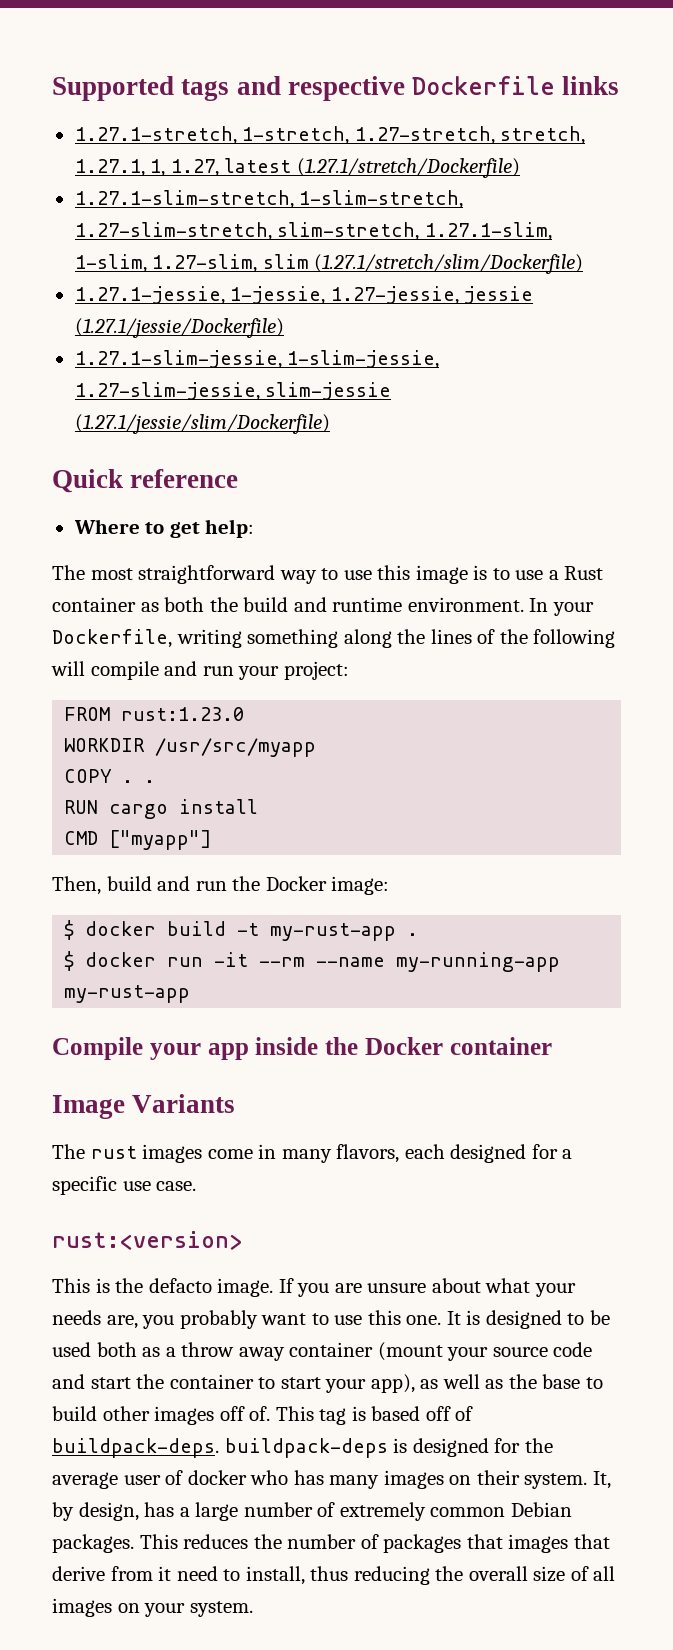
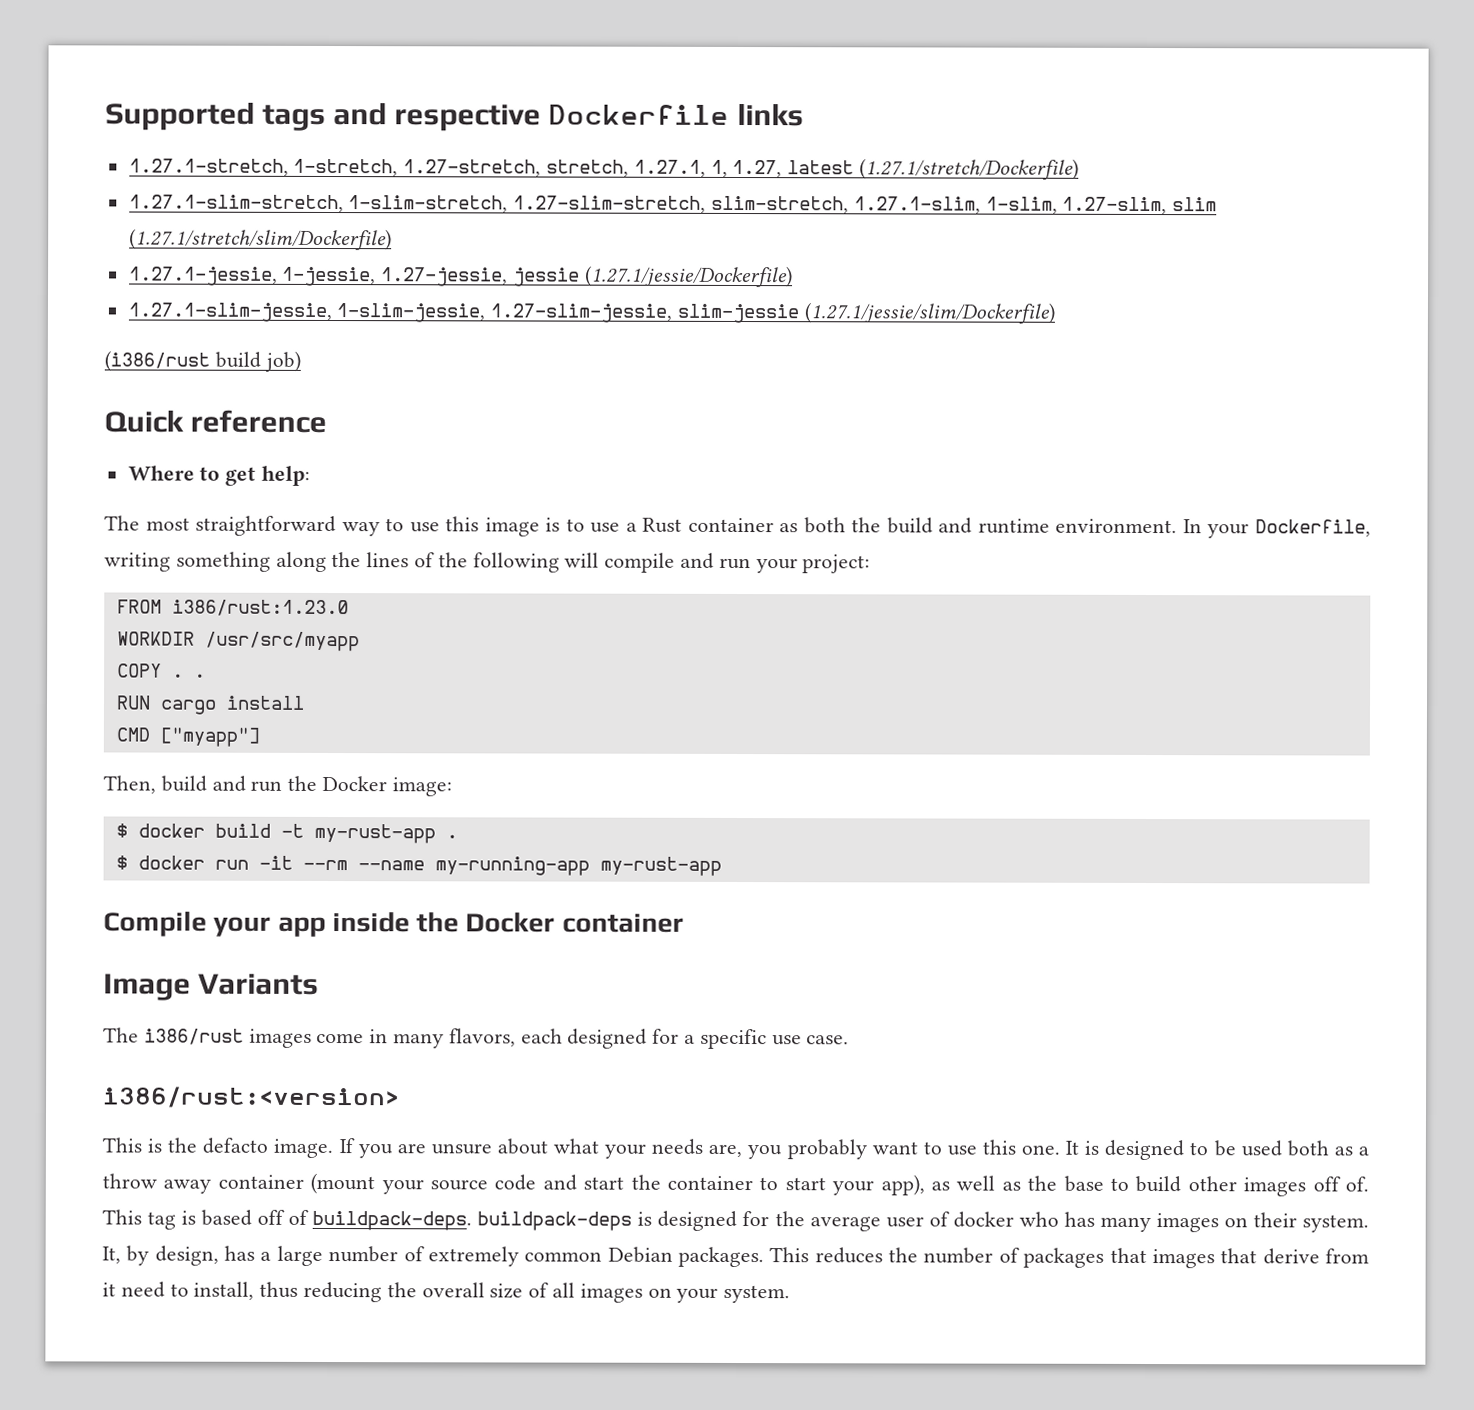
+ (i386/rust build job)
- FROM rust:1.23.0
+ FROM i386/rust:1.23.0
- The rust images come in many flavors, each designed for a specific use case.
+ The i386/rust images come in many flavors, each designed for a specific use case.
- rust:<version>
+ i386/rust:<version>

